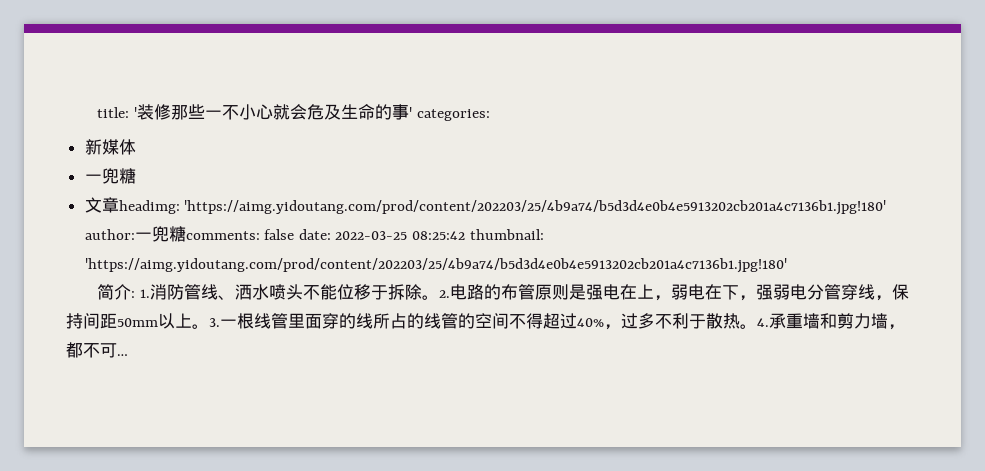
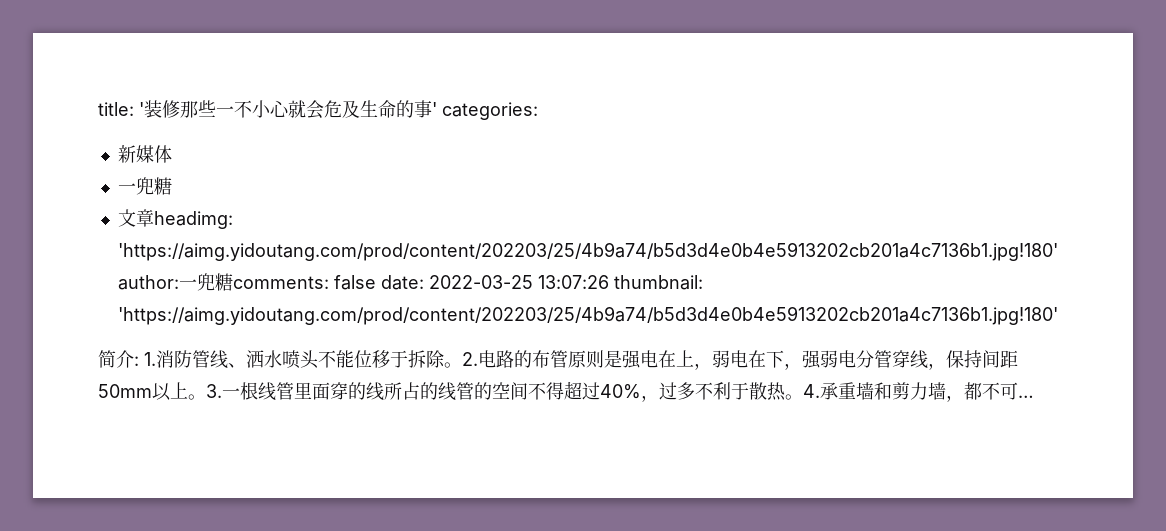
- 文章headimg: 'https://aimg.yidoutang.com/prod/content/202203/25/4b9a74/b5d3d4e0b4e5913202cb201a4c7136b1.jpg!180' author:一兜糖comments: false date: 2022-03-25 08:25:42 thumbnail: 'https://aimg.yidoutang.com/prod/content/202203/25/4b9a74/b5d3d4e0b4e5913202cb201a4c7136b1.jpg!180'
+ 文章headimg: 'https://aimg.yidoutang.com/prod/content/202203/25/4b9a74/b5d3d4e0b4e5913202cb201a4c7136b1.jpg!180' author:一兜糖comments: false date: 2022-03-25 13:07:26 thumbnail: 'https://aimg.yidoutang.com/prod/content/202203/25/4b9a74/b5d3d4e0b4e5913202cb201a4c7136b1.jpg!180'

